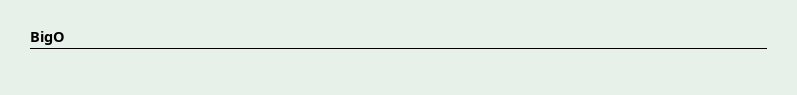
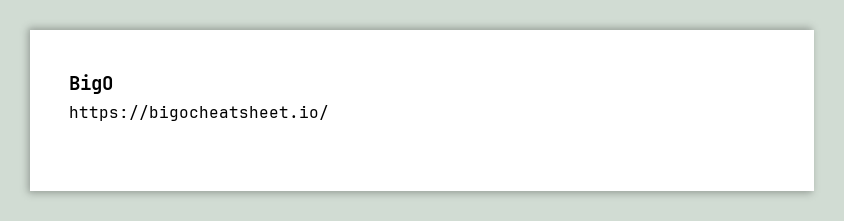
+ https://bigocheatsheet.io/

